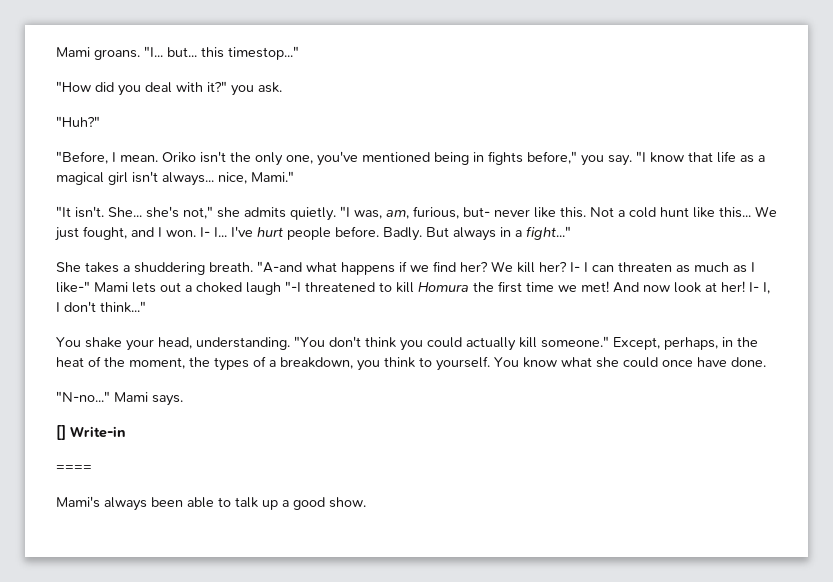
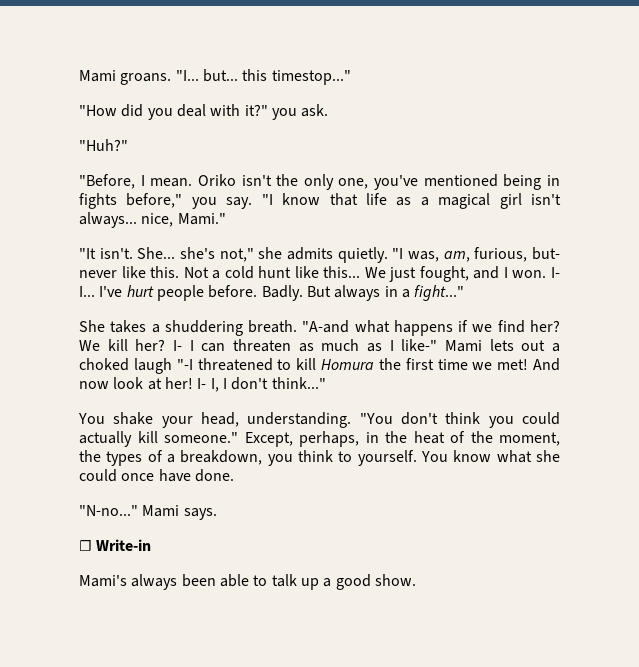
- [] Write-in
+ ☐ Write-in
- ====

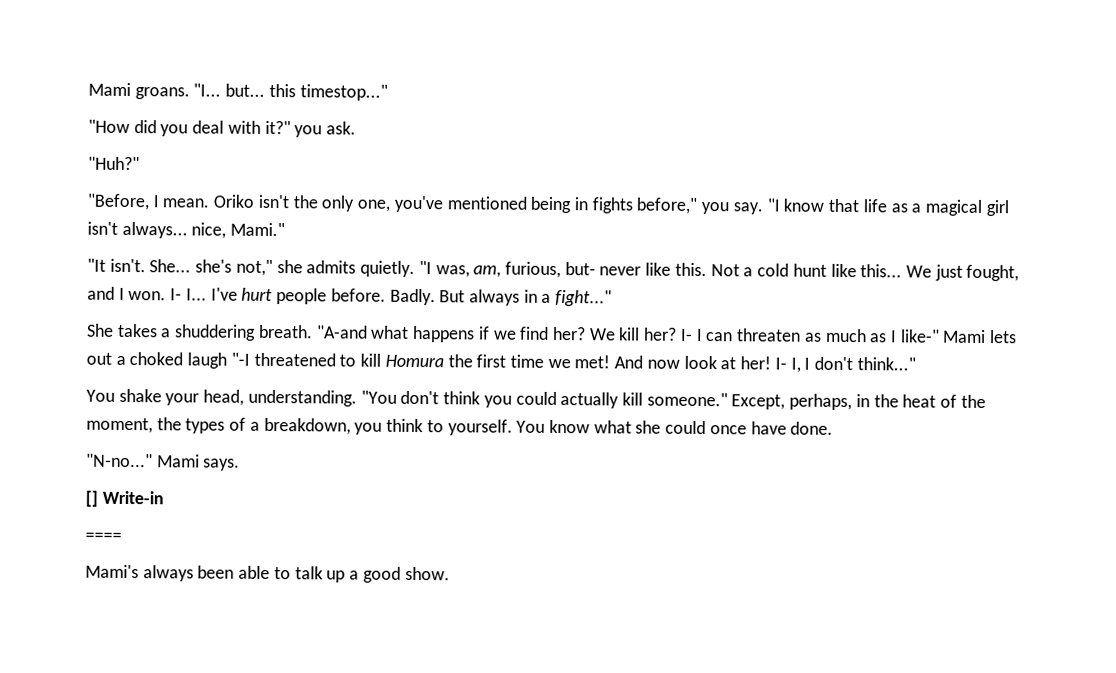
- ☐ Write-in
+ [] Write-in
+ ====

